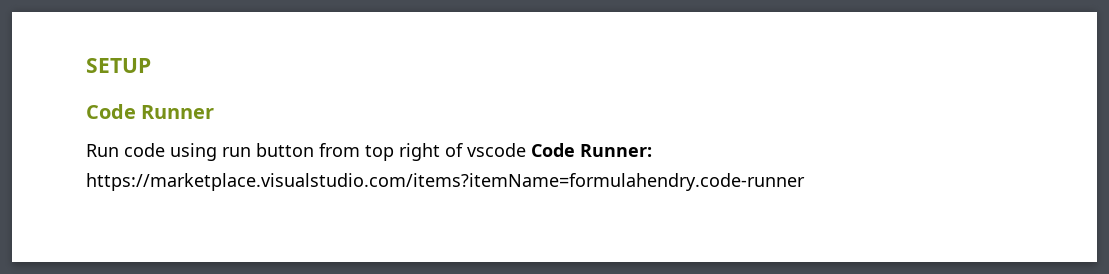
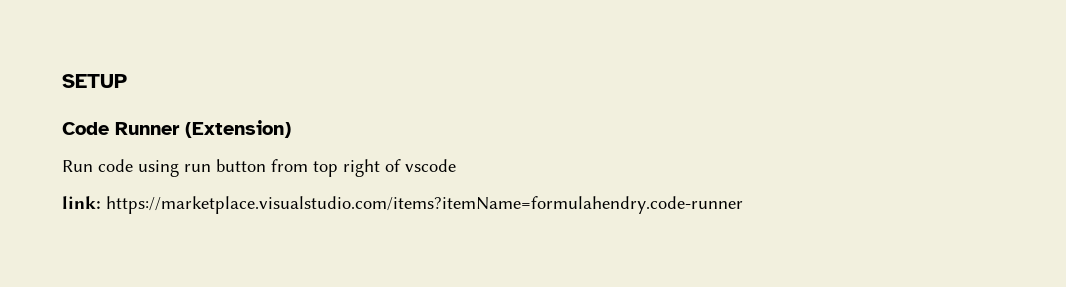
- Code Runner
+ Code Runner (Extension)
- Run code using run button from top right of vscode Code Runner: https://marketplace.visualstudio.com/items?itemName=formulahendry.code-runner
+ Run code using run button from top right of vscode
+ link: https://marketplace.visualstudio.com/items?itemName=formulahendry.code-runner

